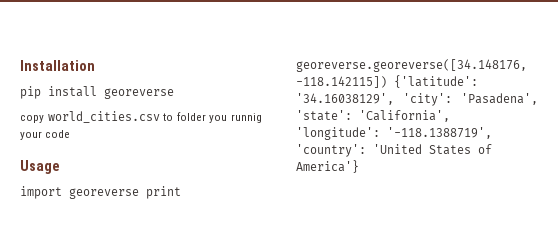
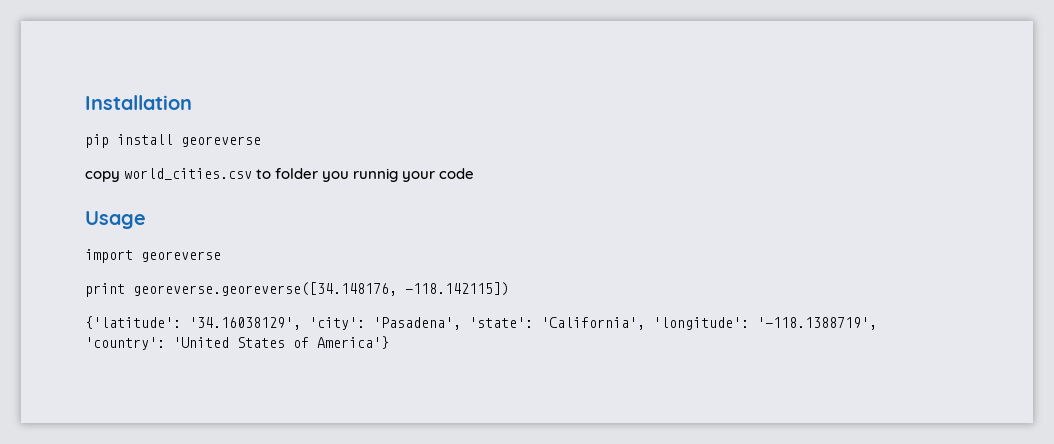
- import georeverse print georeverse.georeverse([34.148176, -118.142115]) {'latitude': '34.16038129', 'city': 'Pasadena', 'state': 'California', 'longitude': '-118.1388719', 'country': 'United States of America'}
+ import georeverse
+ print georeverse.georeverse([34.148176, -118.142115])
+ {'latitude': '34.16038129', 'city': 'Pasadena', 'state': 'California', 'longitude': '-118.1388719', 'country': 'United States of America'}

